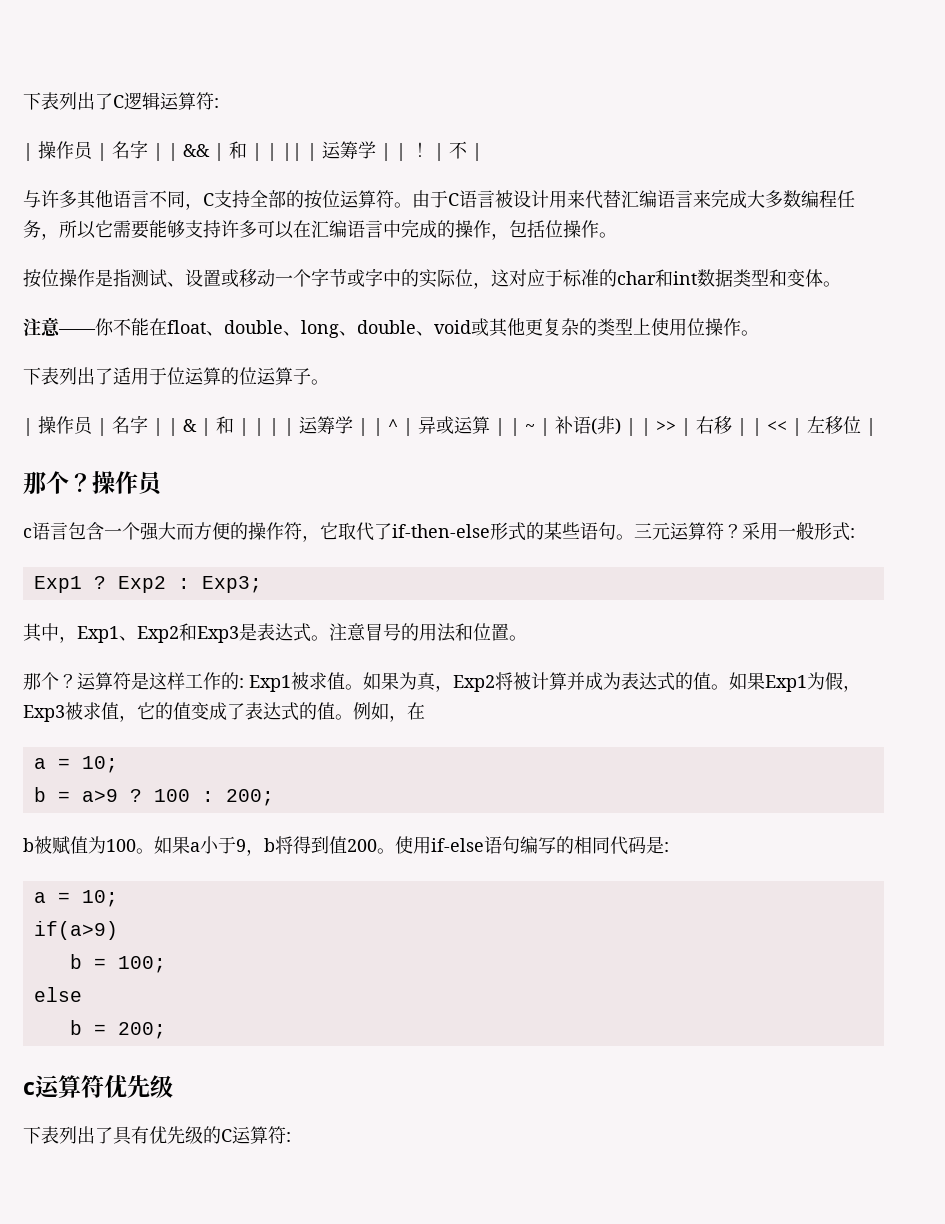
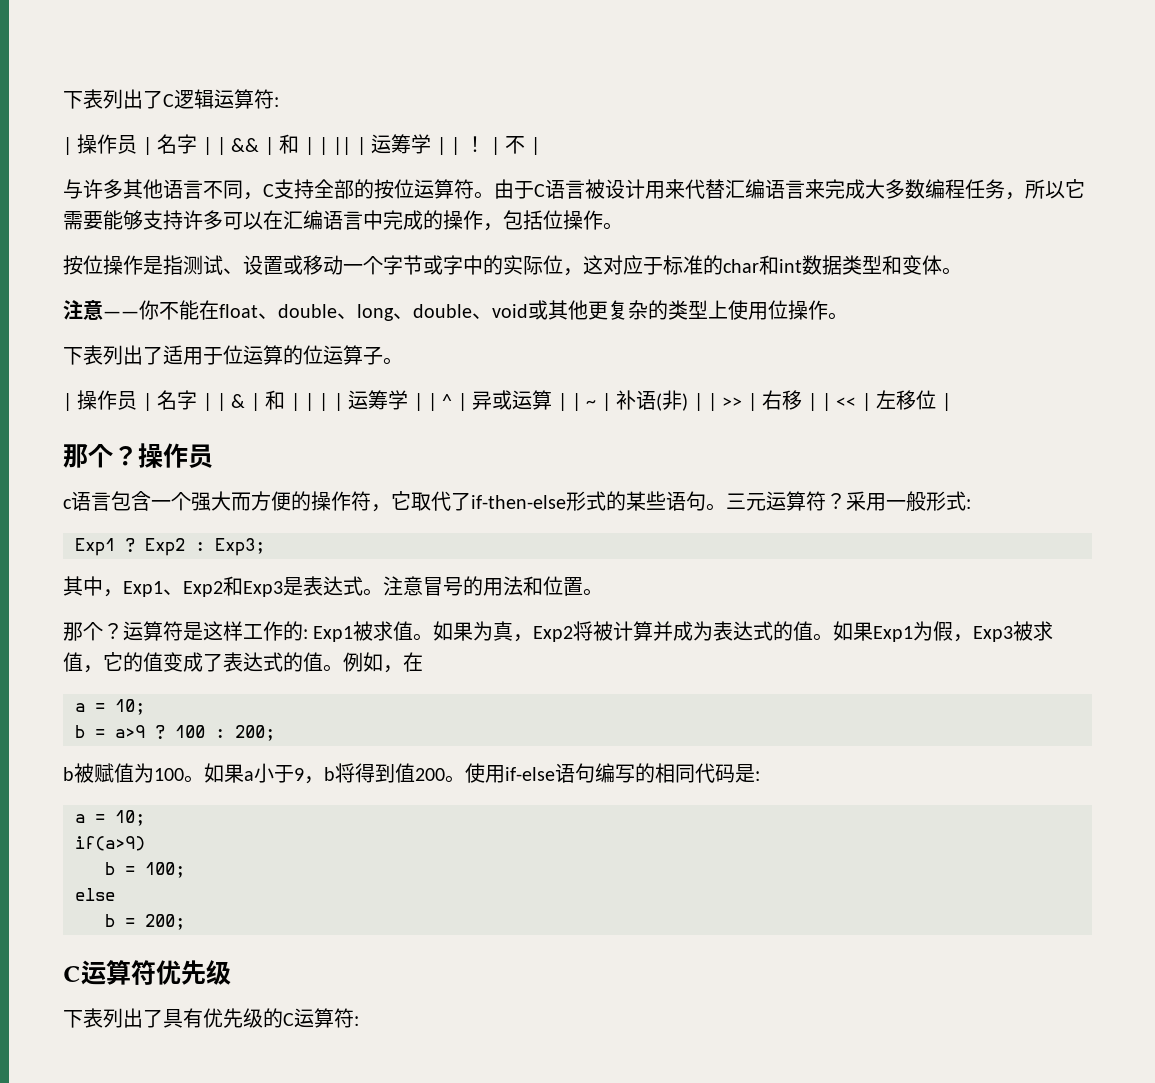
- c运算符优先级
+ C运算符优先级

